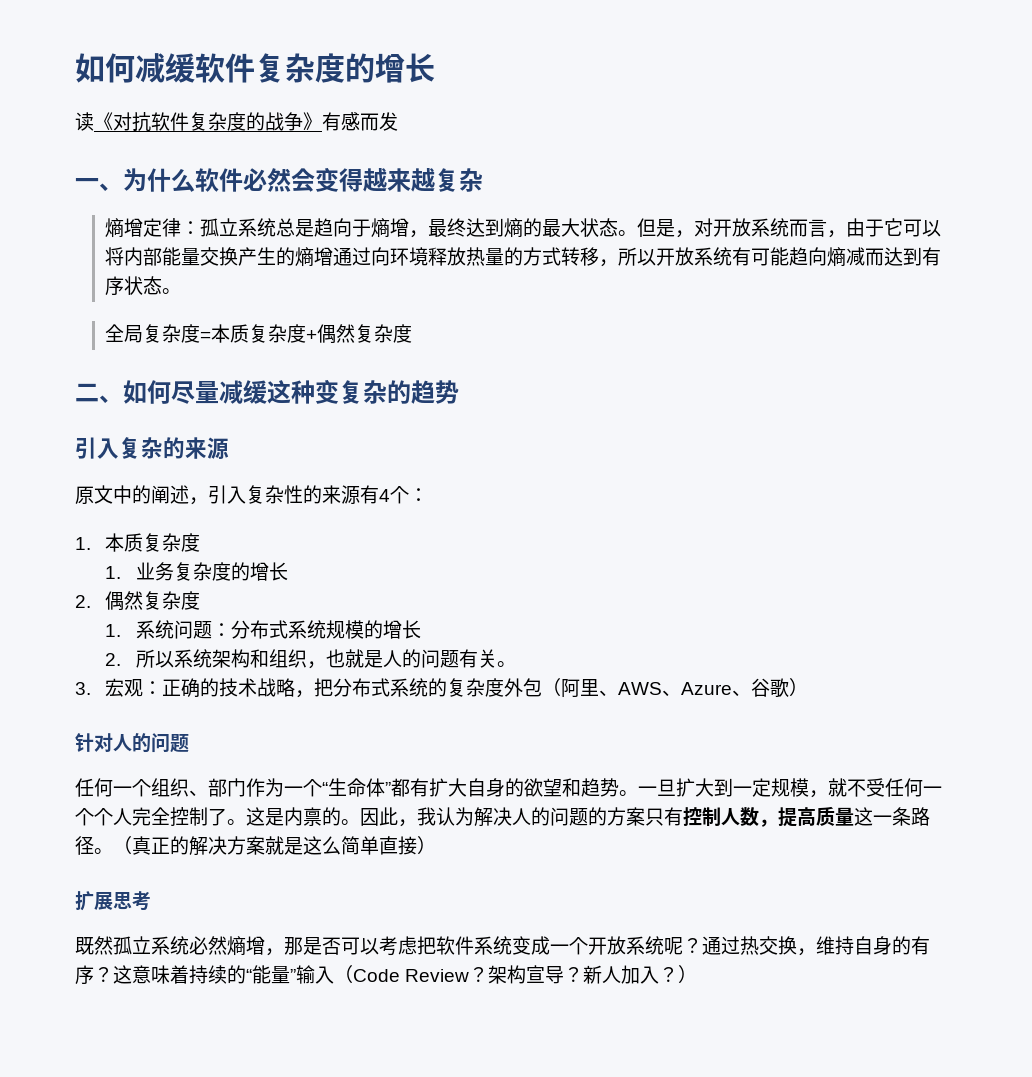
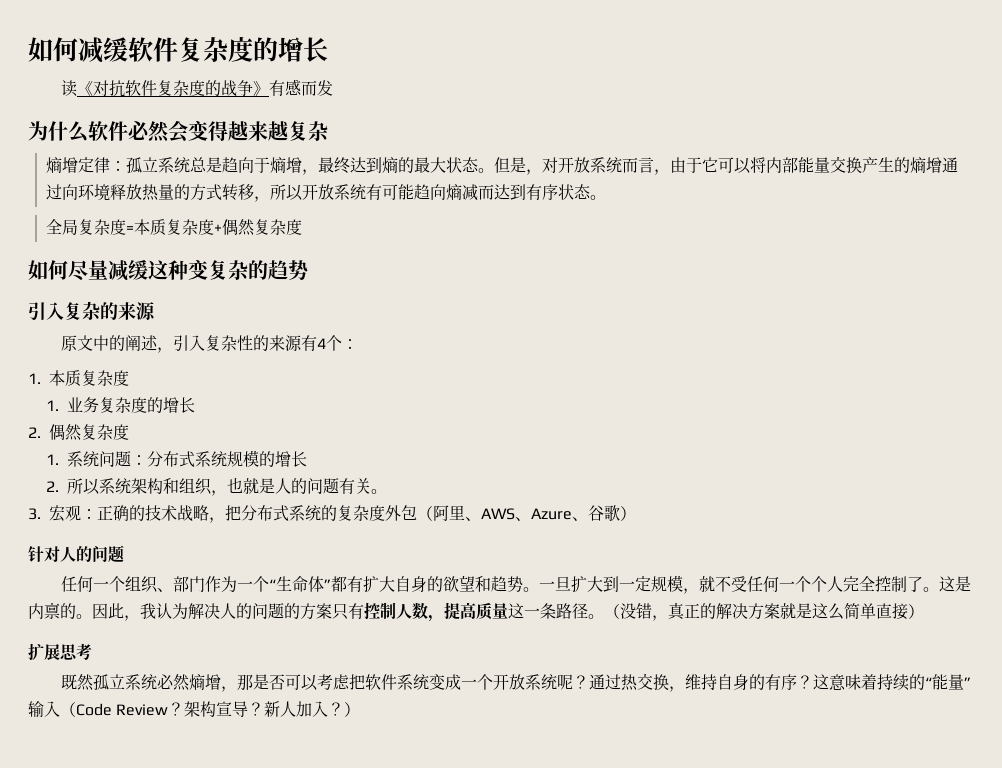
- 一、为什么软件必然会变得越来越复杂
+ 为什么软件必然会变得越来越复杂
- 二、如何尽量减缓这种变复杂的趋势
+ 如何尽量减缓这种变复杂的趋势
- （真正的解决方案就是这么简单直接）
+ （没错，真正的解决方案就是这么简单直接）

